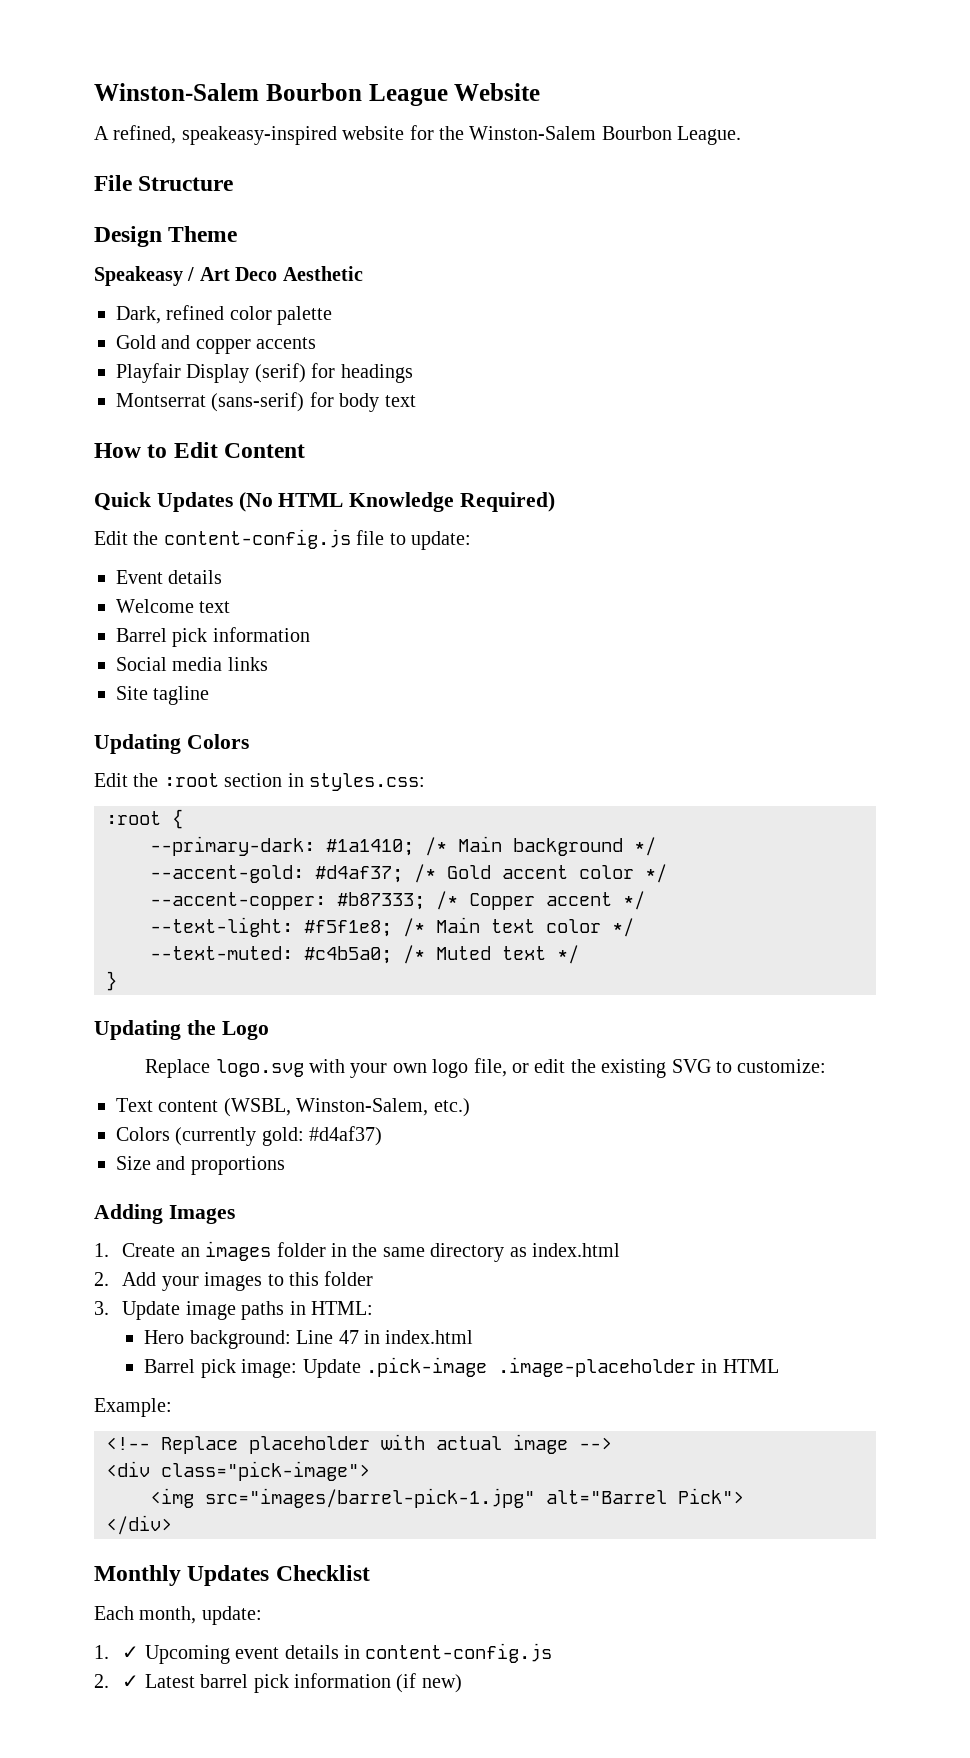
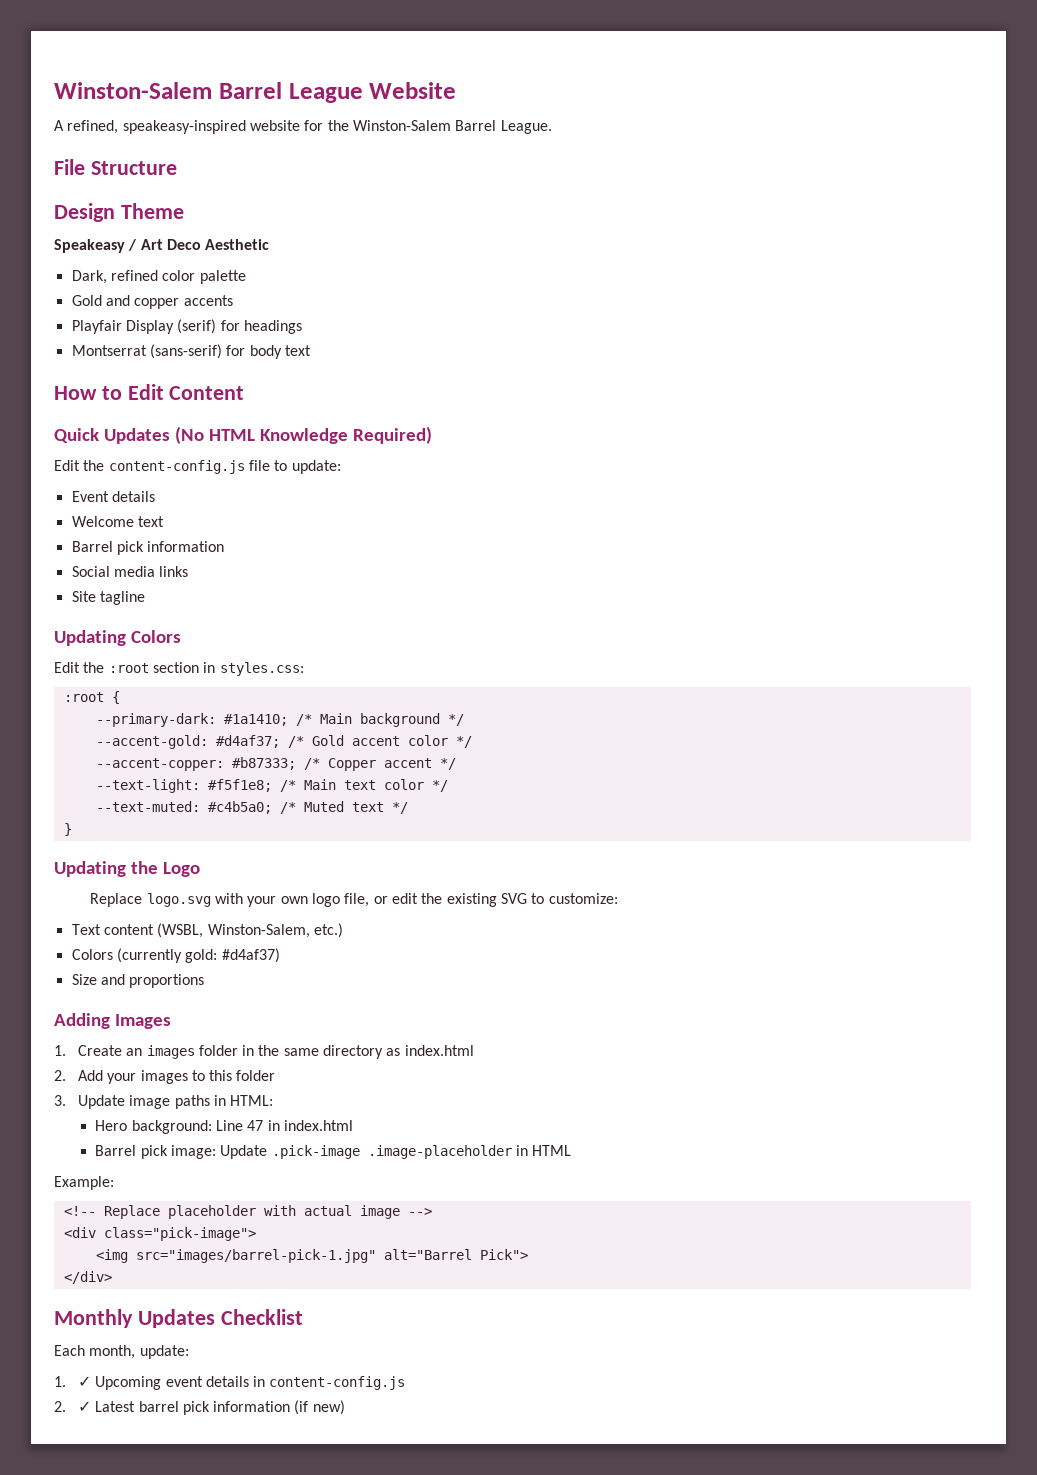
- Winston-Salem Bourbon League Website
+ Winston-Salem Barrel League Website
- A refined, speakeasy-inspired website for the Winston-Salem Bourbon League.
+ A refined, speakeasy-inspired website for the Winston-Salem Barrel League.

